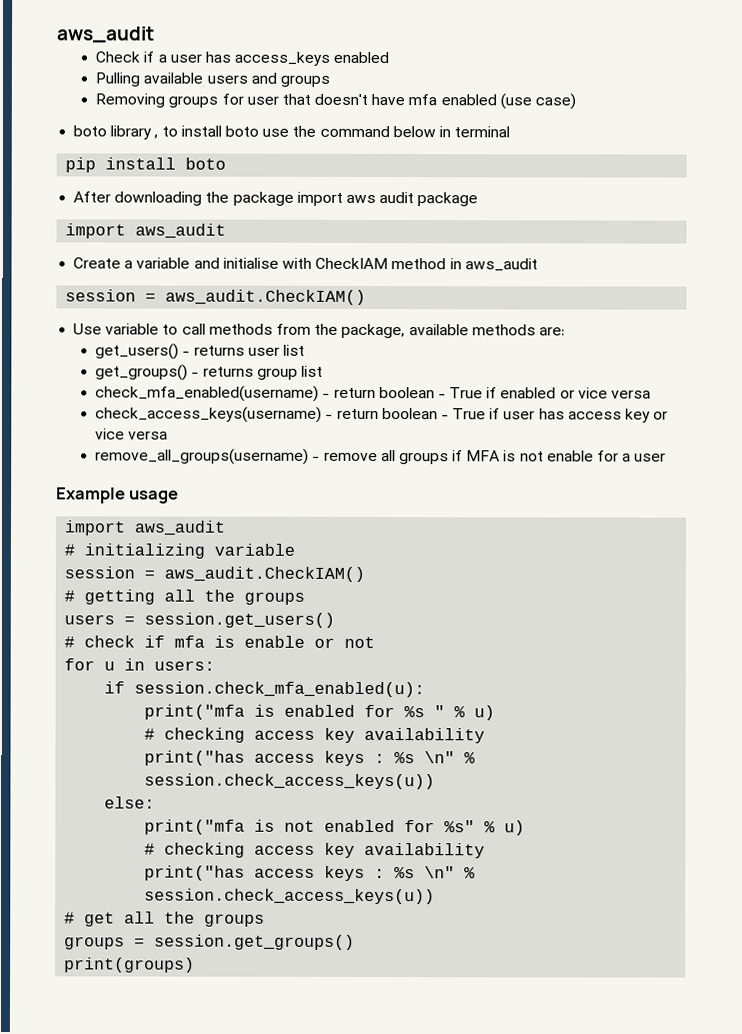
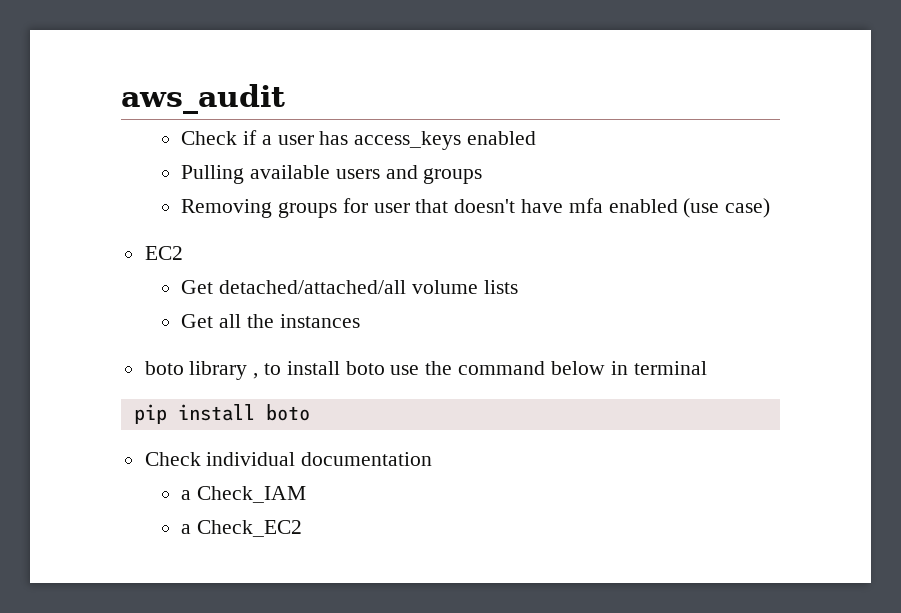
+ EC2
+ Get detached/attached/all volume lists
+ Get all the instances
- After downloading the package import aws audit package
- import aws_audit
- Create a variable and initialise with CheckIAM method in aws_audit
- session = aws_audit.CheckIAM()
- Use variable to call methods from the package, available methods are:
- get_users() - returns user list
- get_groups() - returns group list
- check_mfa_enabled(username) - return boolean - True if enabled or vice versa
- check_access_keys(username) - return boolean - True if user has access key or vice versa
- remove_all_groups(username) - remove all groups if MFA is not enable for a user
- Example usage
- import aws_audit
- # initializing variable
- session = aws_audit.CheckIAM()
- # getting all the groups
- users = session.get_users()
- # check if mfa is enable or not
- for u in users:
- if session.check_mfa_enabled(u):
- print("mfa is enabled for %s " % u)
- # checking access key availability
- print("has access keys : %s \n" % session.check_access_keys(u))
- else:
- print("mfa is not enabled for %s" % u)
- # checking access key availability
- print("has access keys : %s \n" % session.check_access_keys(u))
- # get all the groups
- groups = session.get_groups()
- print(groups)
+ Check individual documentation
+ a Check_IAM
+ a Check_EC2

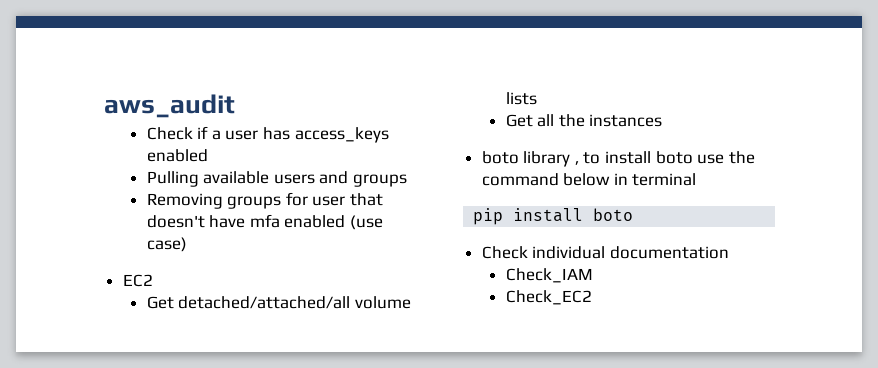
- a Check_IAM
+ Check_IAM
- a Check_EC2
+ Check_EC2

